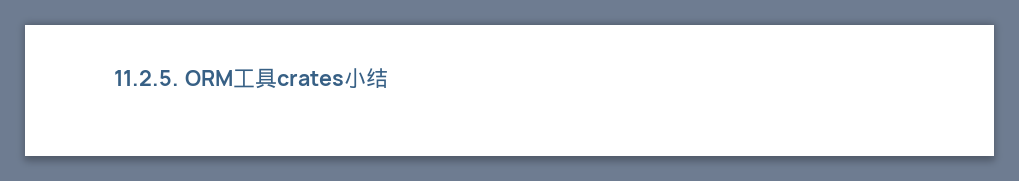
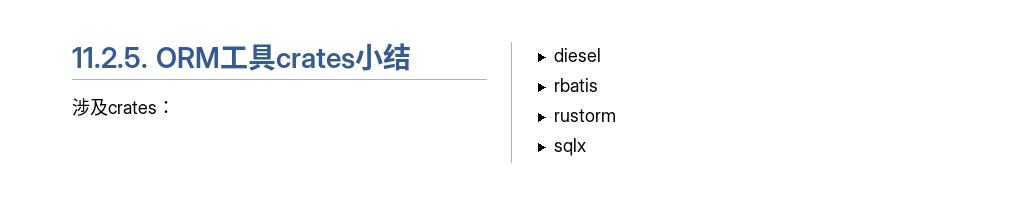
+ 涉及crates：
+ diesel
+ rbatis
+ rustorm
+ sqlx

